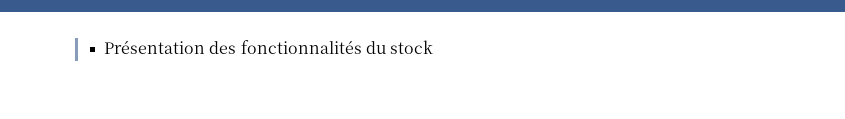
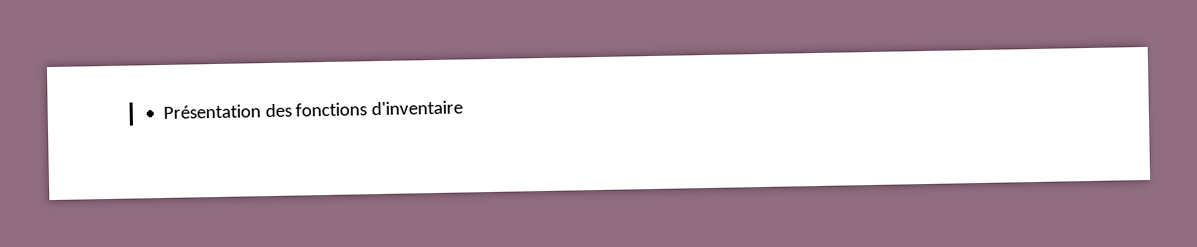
- Présentation des fonctionnalités du stock
+ Présentation des fonctions d'inventaire

